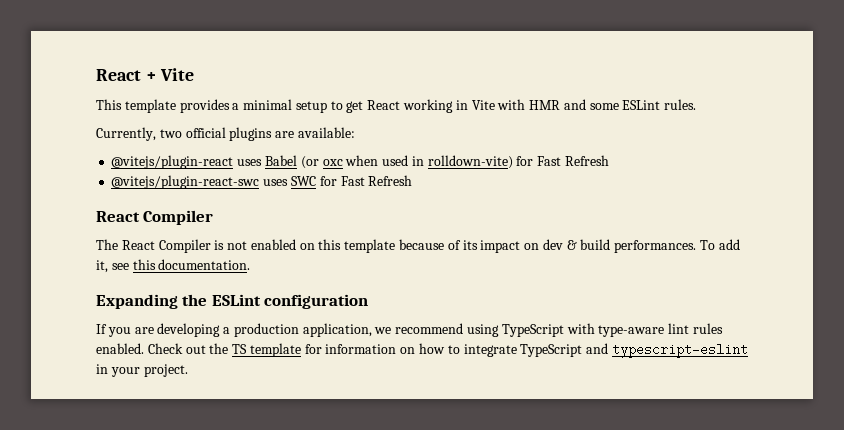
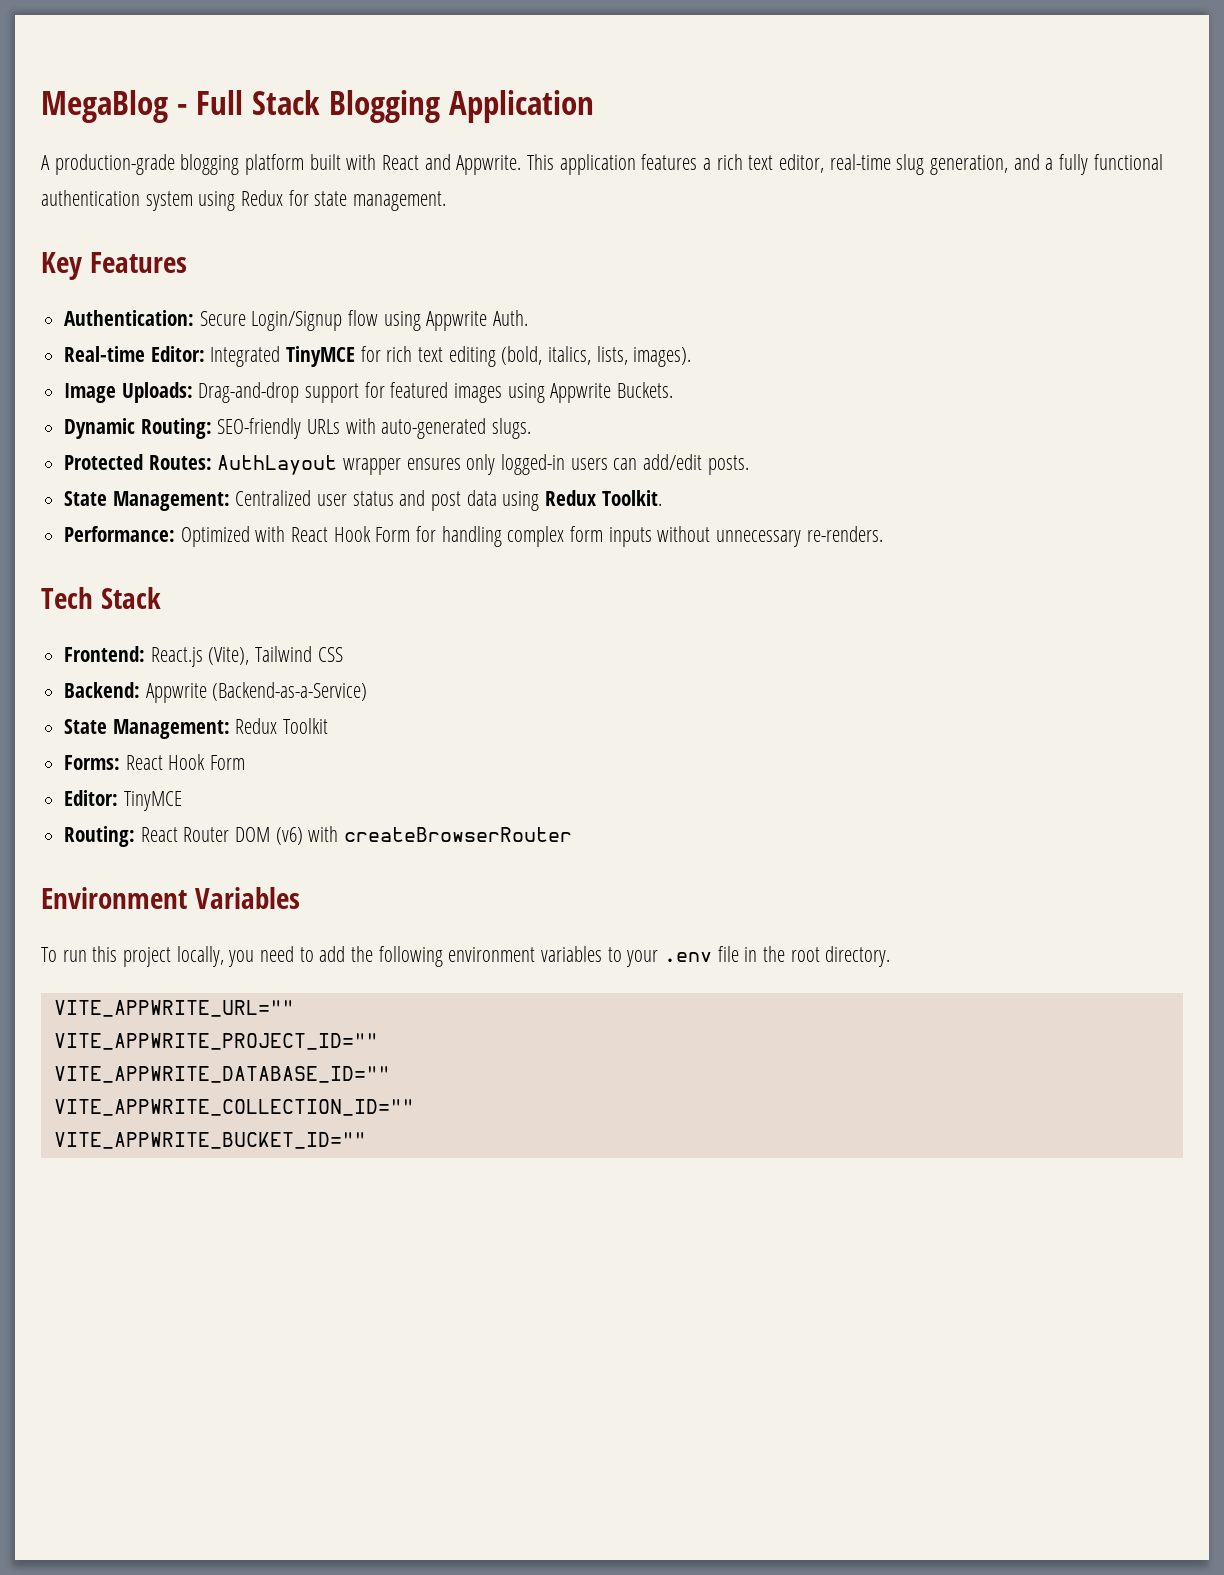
- React + Vite
- This template provides a minimal setup to get React working in Vite with HMR and some ESLint rules.
- Currently, two official plugins are available:
- @vitejs/plugin-react uses Babel (or oxc when used in rolldown-vite) for Fast Refresh
- @vitejs/plugin-react-swc uses SWC for Fast Refresh
- React Compiler
- The React Compiler is not enabled on this template because of its impact on dev & build performances. To add it, see this documentation.
- Expanding the ESLint configuration
- If you are developing a production application, we recommend using TypeScript with type-aware lint rules enabled. Check out the TS template for information on how to integrate TypeScript and typescript-eslint in your project.
+ MegaBlog - Full Stack Blogging Application
+ A production-grade blogging platform built with React and Appwrite. This application features a rich text editor, real-time slug generation, and a fully functional authentication system using Redux for state management.
+ Key Features
+ Authentication: Secure Login/Signup flow using Appwrite Auth.
+ Real-time Editor: Integrated TinyMCE for rich text editing (bold, italics, lists, images).
+ Image Uploads: Drag-and-drop support for featured images using Appwrite Buckets.
+ Dynamic Routing: SEO-friendly URLs with auto-generated slugs.
+ Protected Routes: AuthLayout wrapper ensures only logged-in users can add/edit posts.
+ State Management: Centralized user status and post data using Redux Toolkit.
+ Performance: Optimized with React Hook Form for handling complex form inputs without unnecessary re-renders.
+ Tech Stack
+ Frontend: React.js (Vite), Tailwind CSS
+ Backend: Appwrite (Backend-as-a-Service)
+ State Management: Redux Toolkit
+ Forms: React Hook Form
+ Editor: TinyMCE
+ Routing: React Router DOM (v6) with createBrowserRouter
+ Environment Variables
+ To run this project locally, you need to add the following environment variables to your .env file in the root directory.
+ VITE_APPWRITE_URL=""
+ VITE_APPWRITE_PROJECT_ID=""
+ VITE_APPWRITE_DATABASE_ID=""
+ VITE_APPWRITE_COLLECTION_ID=""
+ VITE_APPWRITE_BUCKET_ID=""

